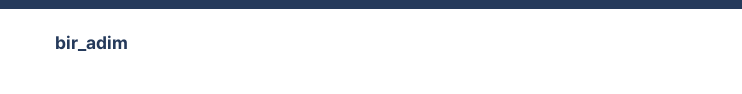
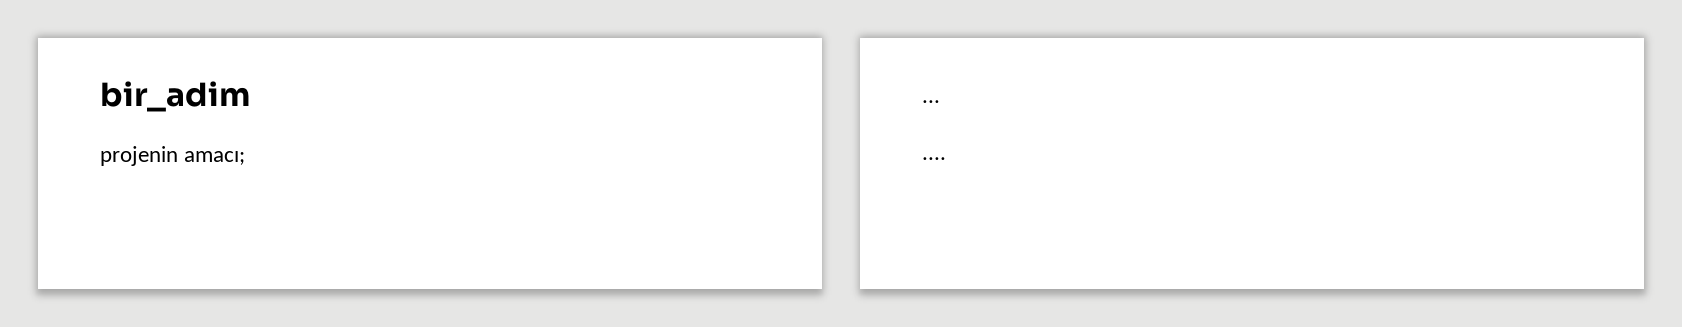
+ projenin amacı;
+ ...
+ ....

